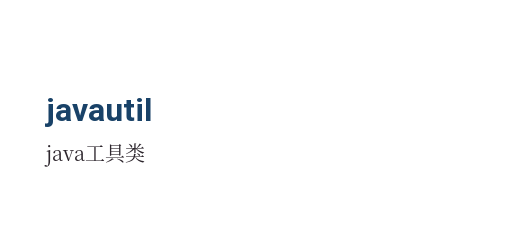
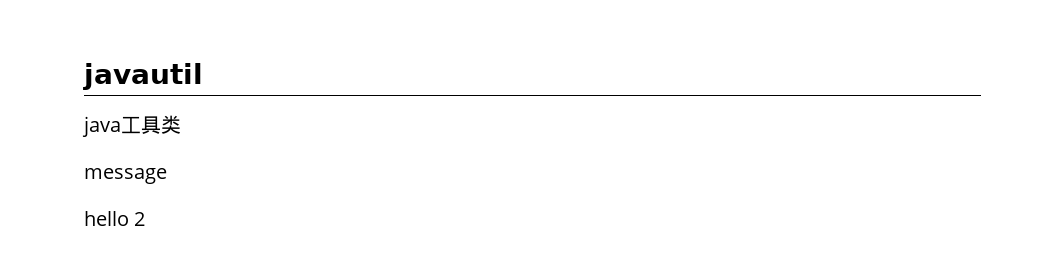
+ message
+ hello 2

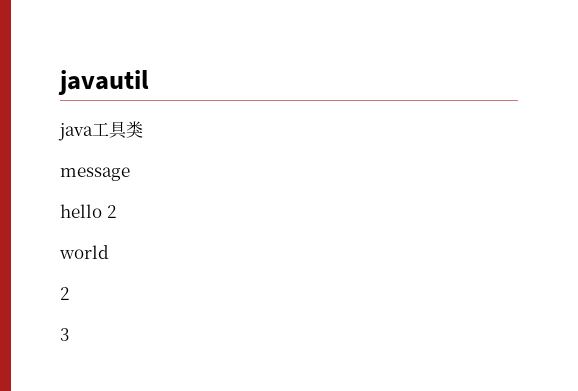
+ world
+ 2
+ 3

